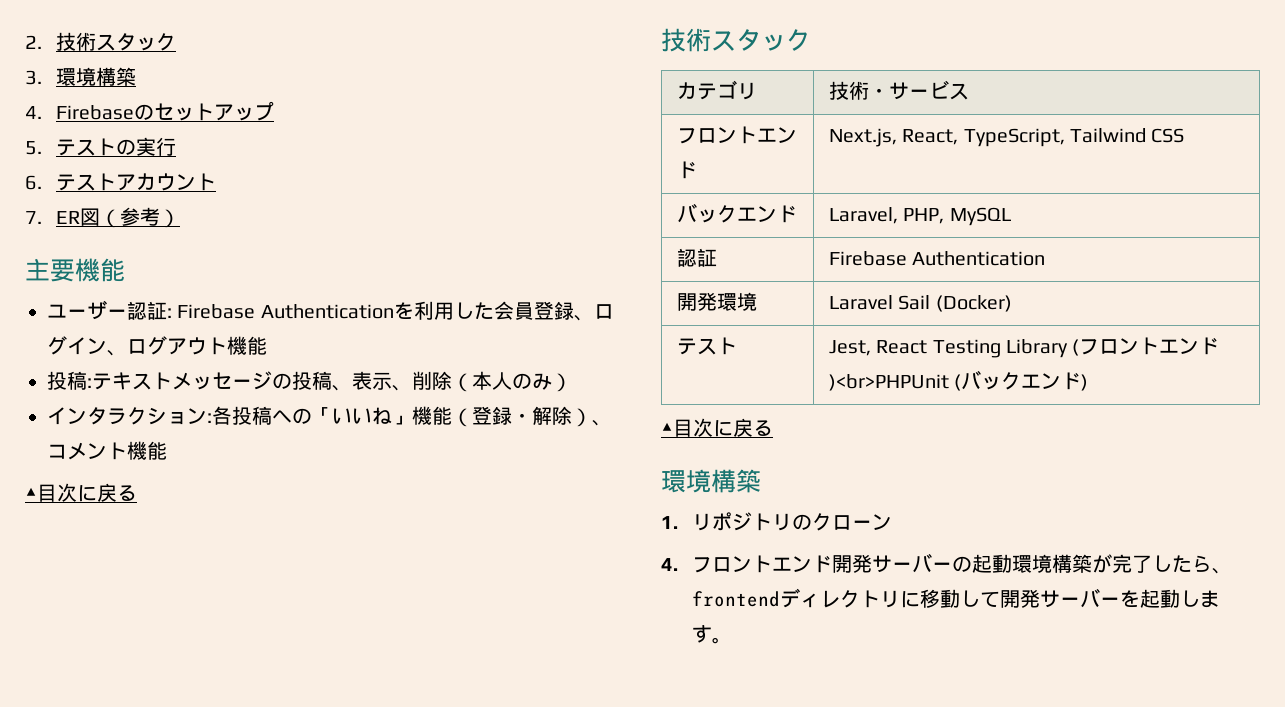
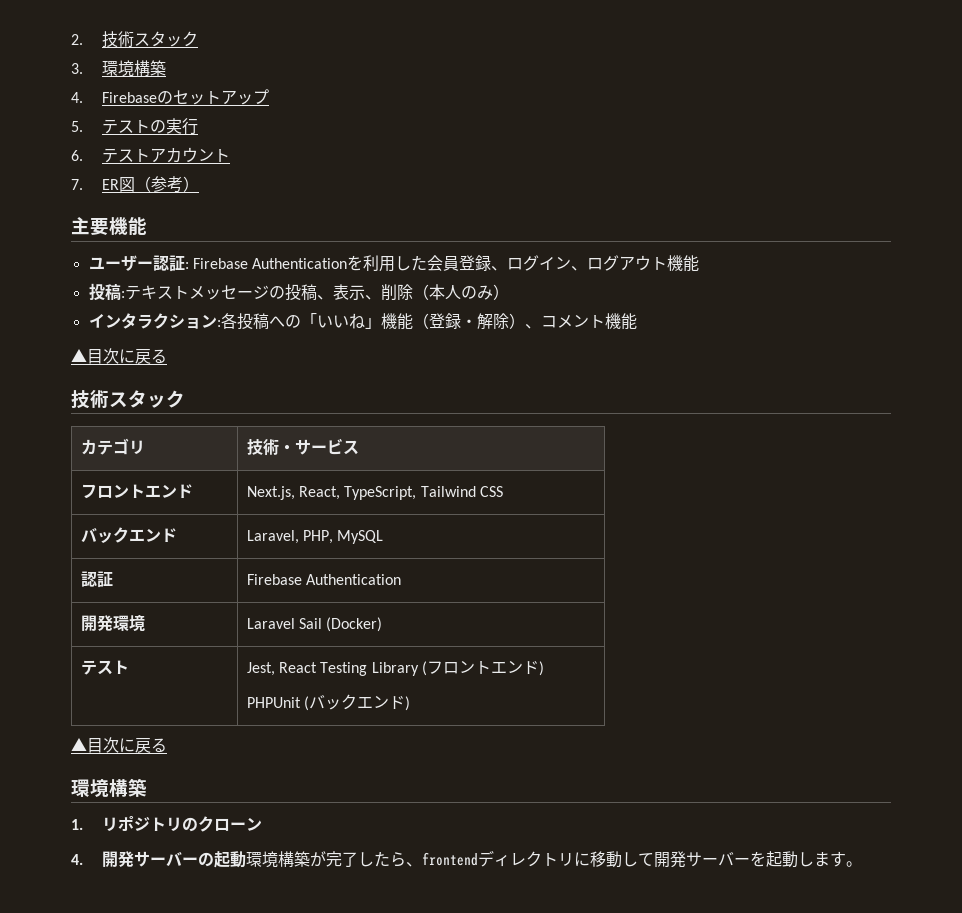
- テスト | Jest, React Testing Library (フロントエンド)<br>PHPUnit (バックエンド)
+ テスト | Jest, React Testing Library (フロントエンド)
+ PHPUnit (バックエンド)
- 4.フロントエンド開発サーバーの起動環境構築が完了したら、frontendディレクトリに移動して開発サーバーを起動します。
+ 4.開発サーバーの起動環境構築が完了したら、frontendディレクトリに移動して開発サーバーを起動します。

